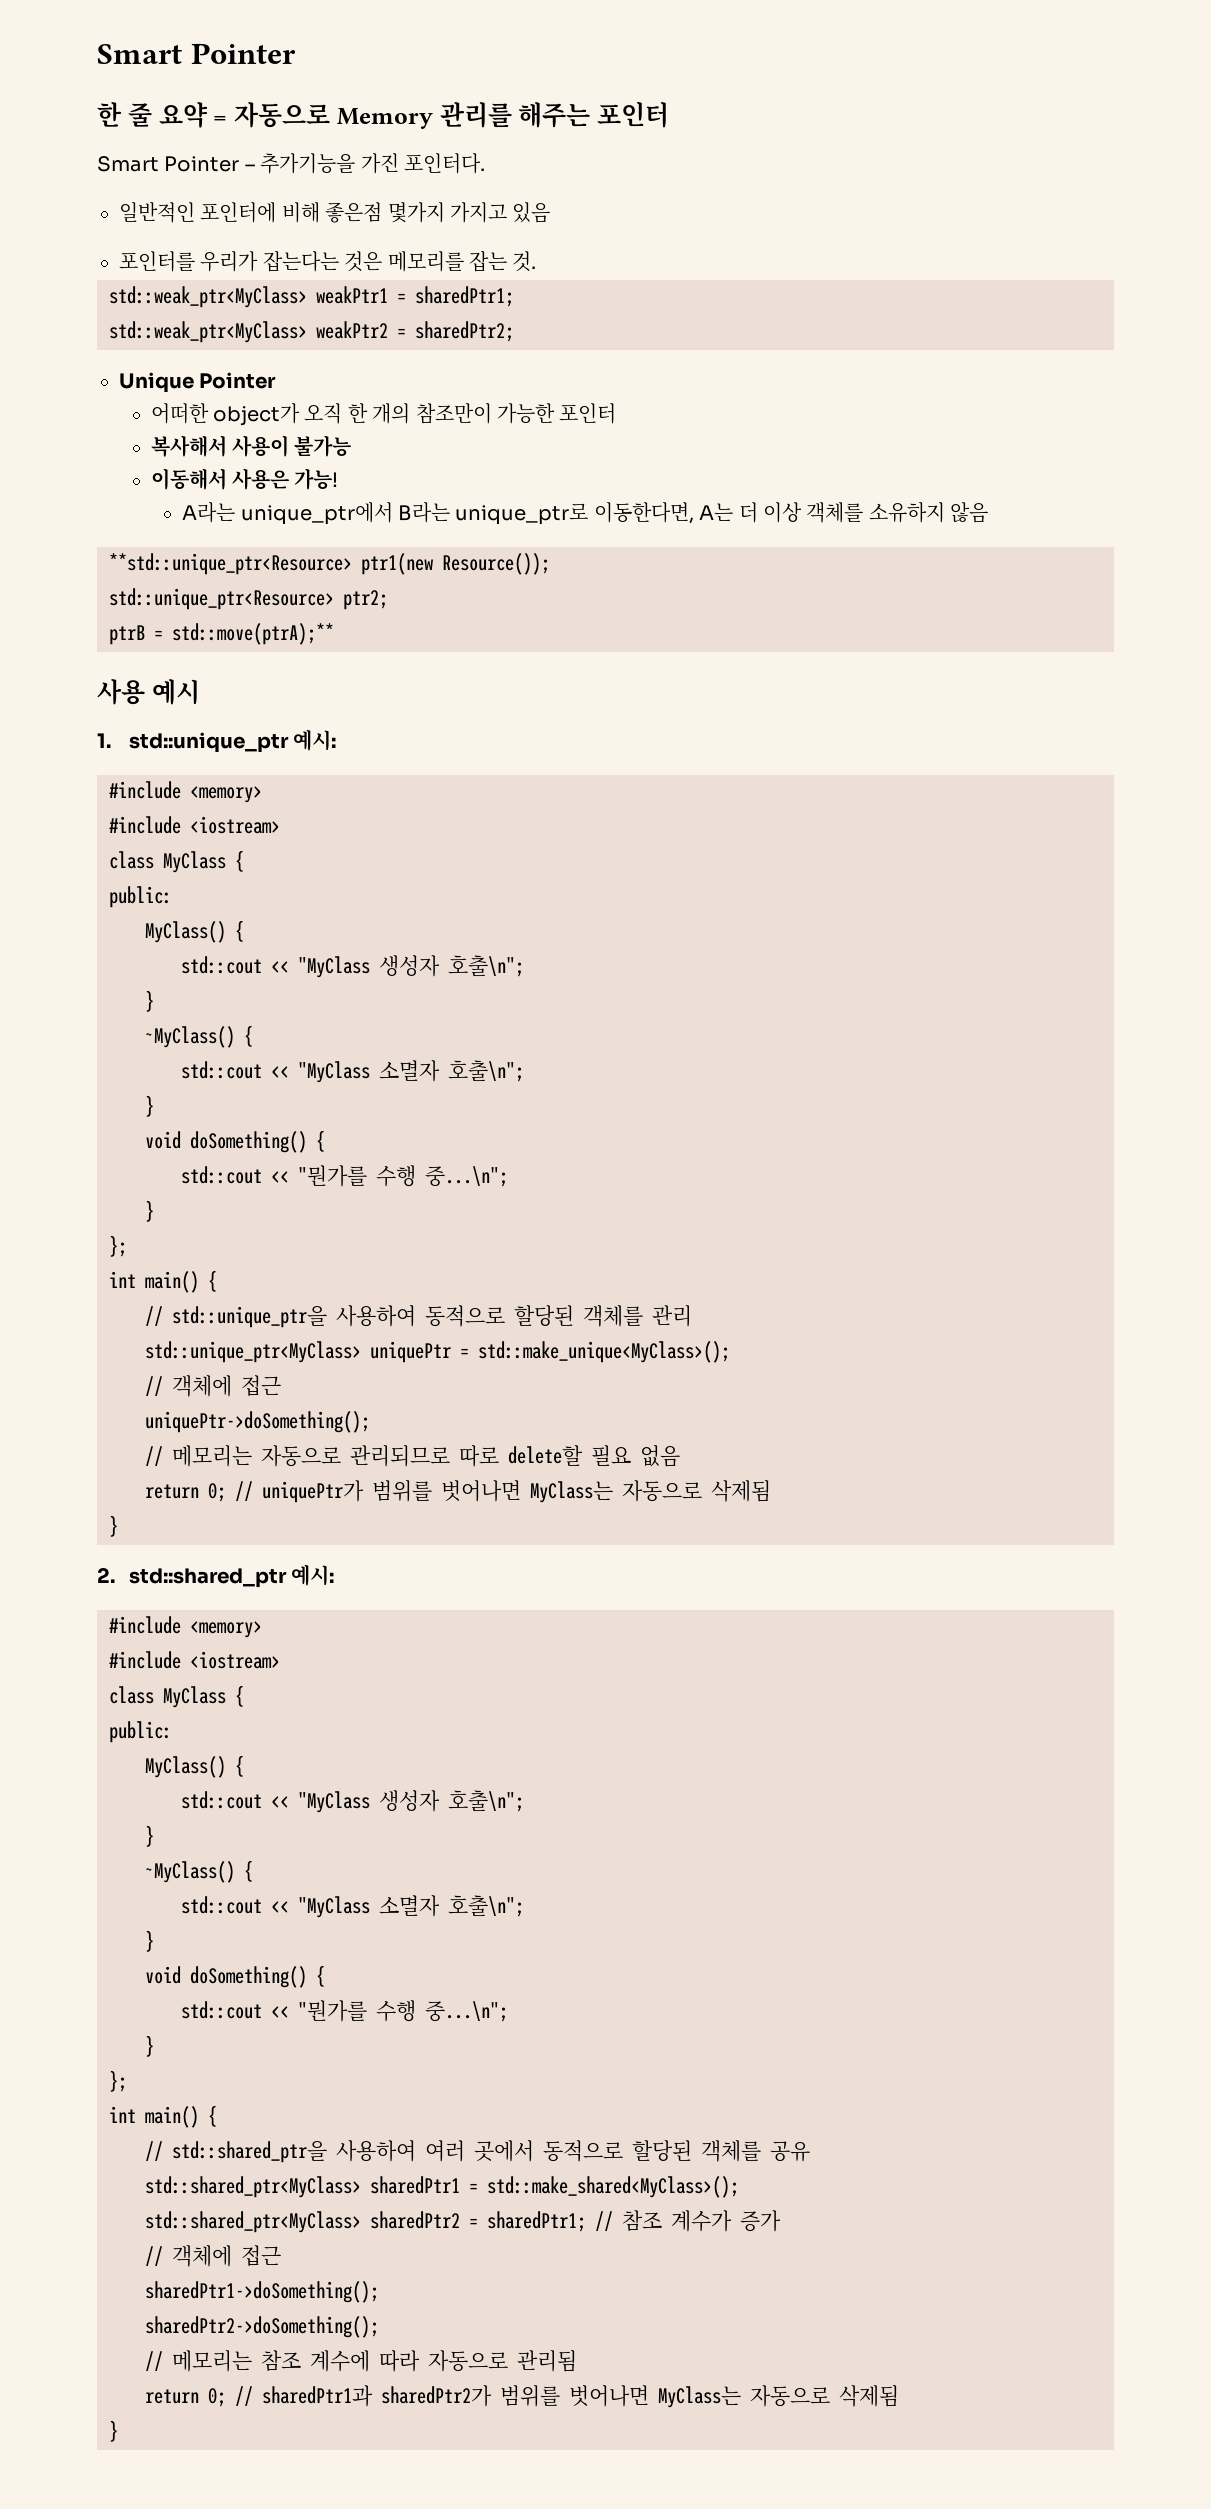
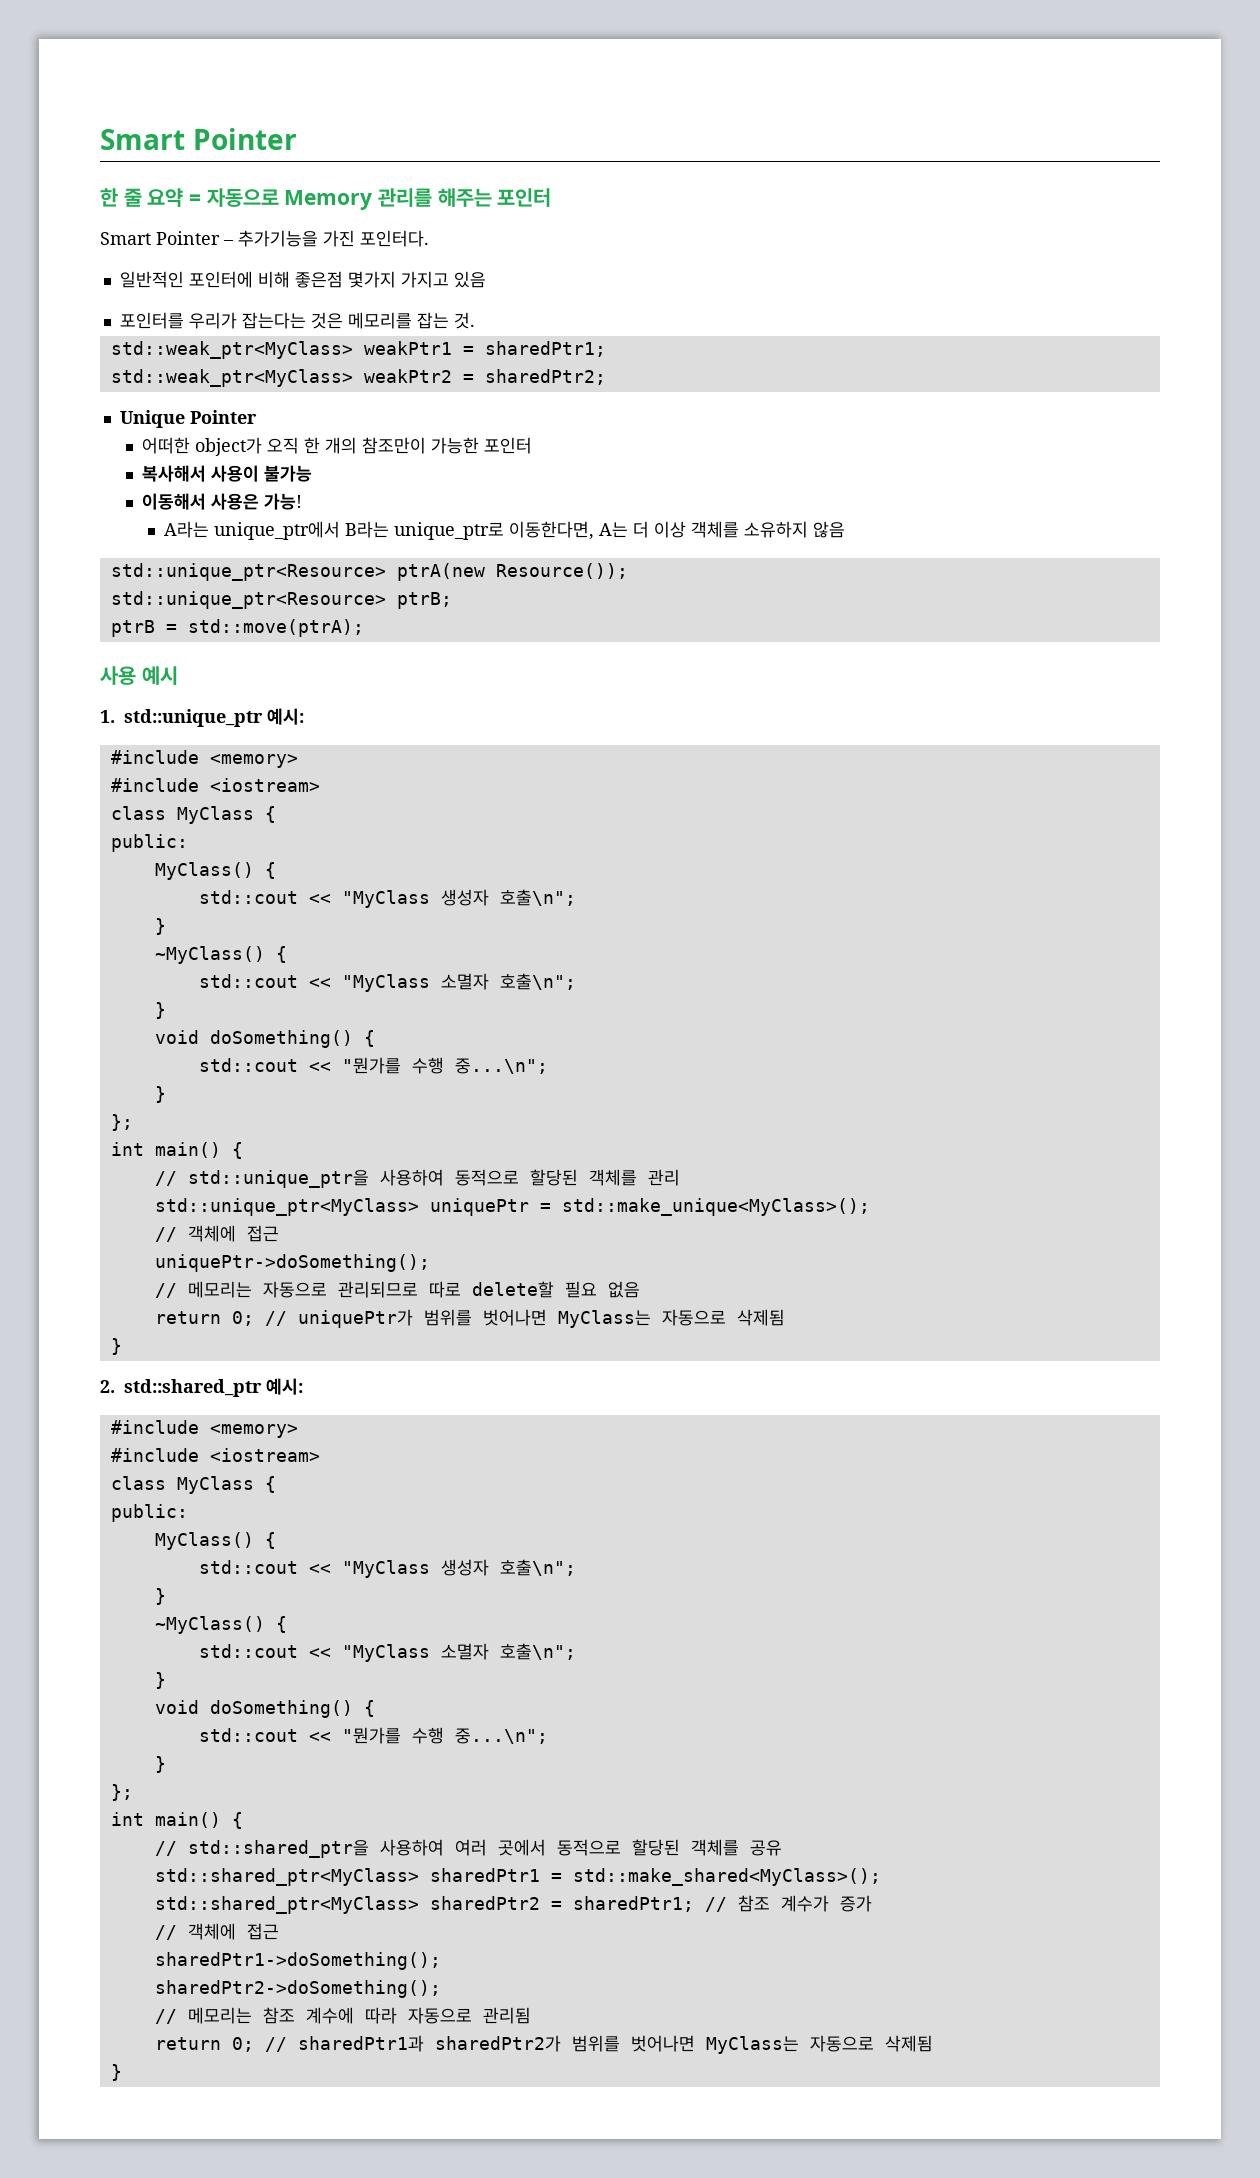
- **std::unique_ptr<Resource> ptr1(new Resource());
+ std::unique_ptr<Resource> ptrA(new Resource());
- std::unique_ptr<Resource> ptr2;
+ std::unique_ptr<Resource> ptrB;
- ptrB = std::move(ptrA);**
+ ptrB = std::move(ptrA);

